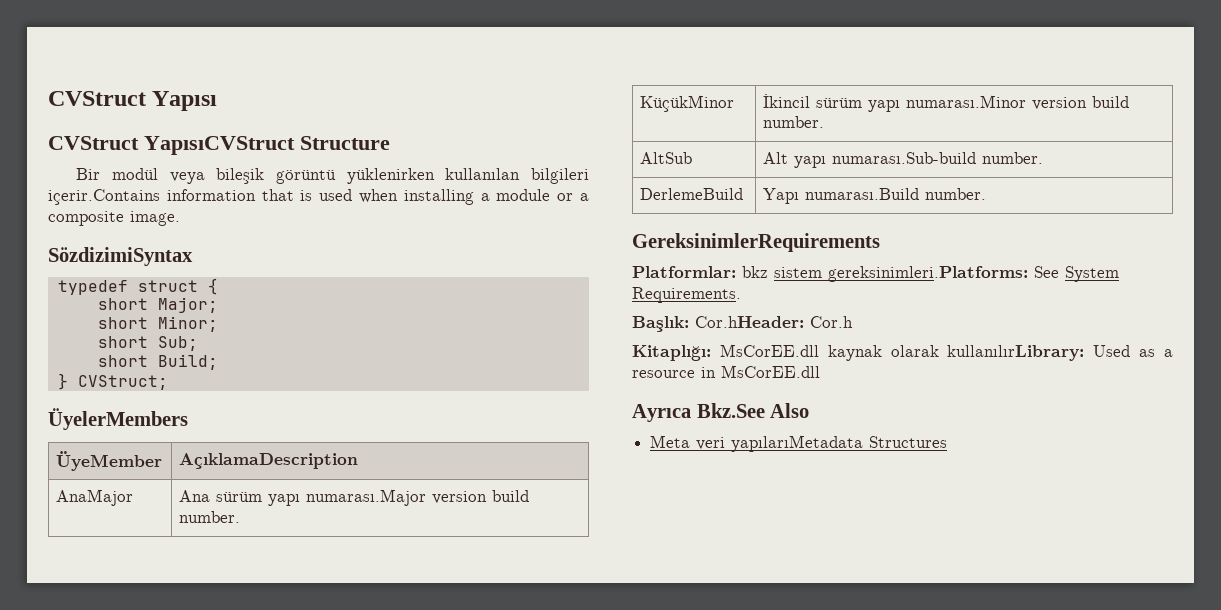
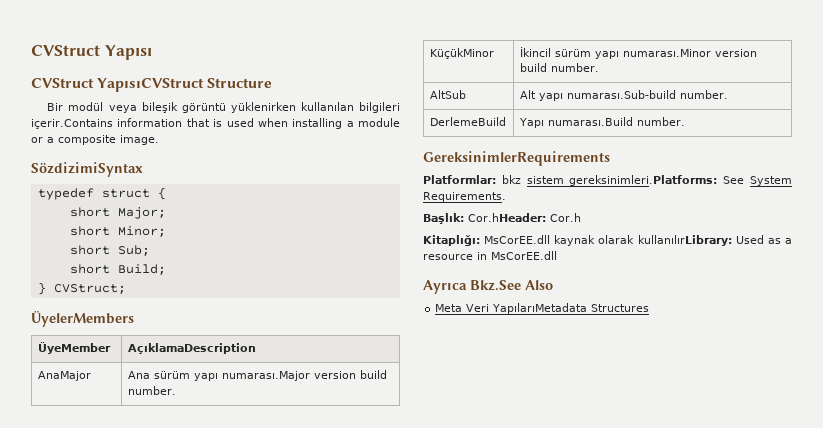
- Meta veri yapılarıMetadata Structures
+ Meta Veri YapılarıMetadata Structures

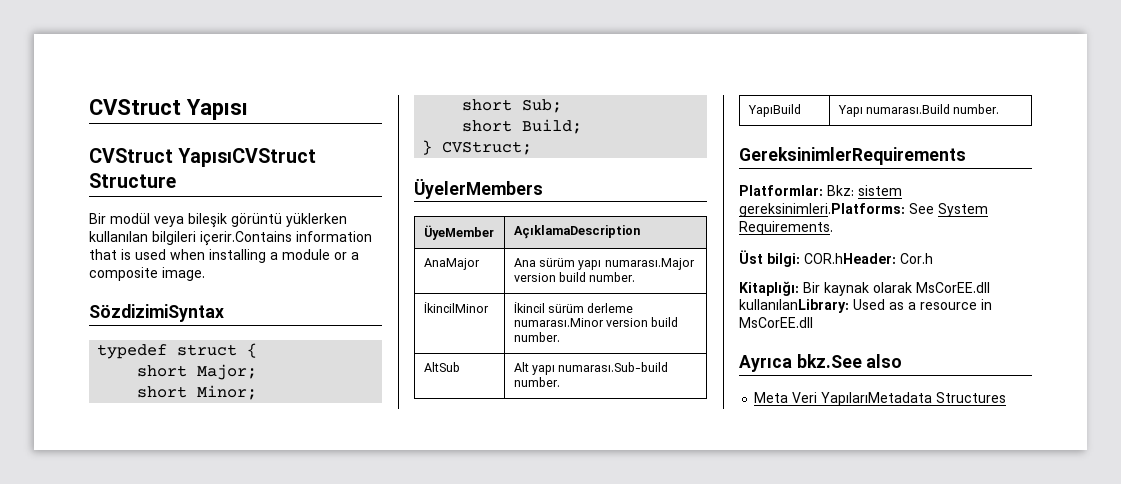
- Bir modül veya bileşik görüntü yüklenirken kullanılan bilgileri içerir.Contains information that is used when installing a module or a composite image.
+ Bir modül veya bileşik görüntü yüklerken kullanılan bilgileri içerir.Contains information that is used when installing a module or a composite image.
- KüçükMinor | İkincil sürüm yapı numarası.Minor version build number.
+ İkincilMinor | İkincil sürüm derleme numarası.Minor version build number.
- DerlemeBuild | Yapı numarası.Build number.
+ YapıBuild | Yapı numarası.Build number.
- Platformlar: bkz sistem gereksinimleri.Platforms: See System Requirements.
+ Platformlar: Bkz: sistem gereksinimleri.Platforms: See System Requirements.
- Başlık: Cor.hHeader: Cor.h
+ Üst bilgi: COR.hHeader: Cor.h
- Kitaplığı: MsCorEE.dll kaynak olarak kullanılırLibrary: Used as a resource in MsCorEE.dll
+ Kitaplığı: Bir kaynak olarak MsCorEE.dll kullanılanLibrary: Used as a resource in MsCorEE.dll
- Ayrıca Bkz.See Also
+ Ayrıca bkz.See also

